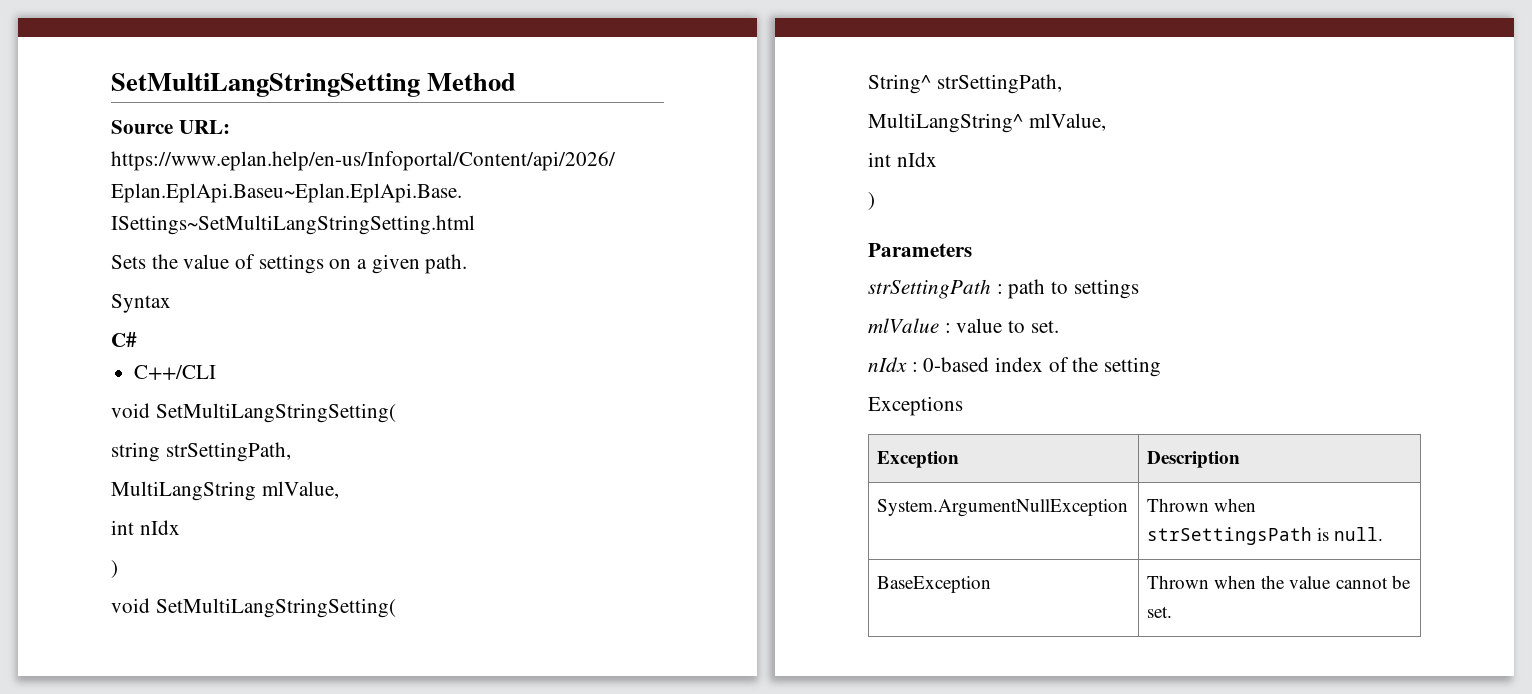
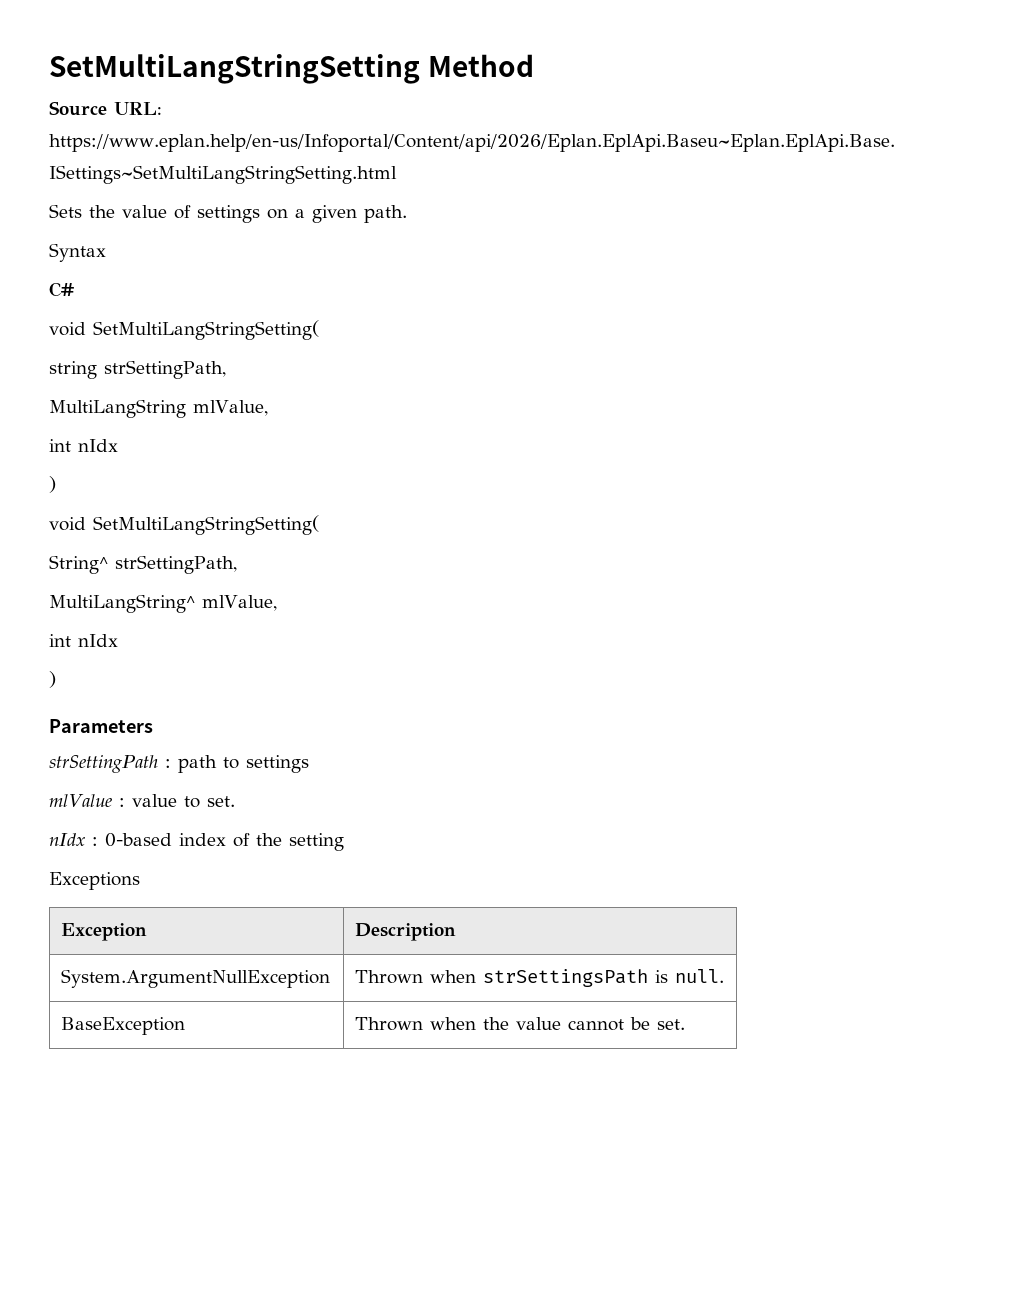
- C++/CLI

